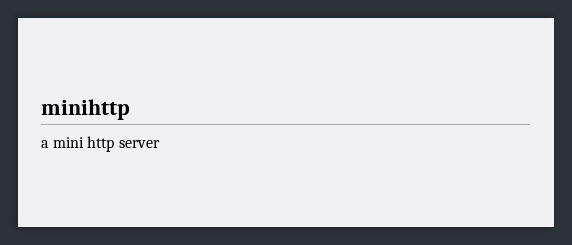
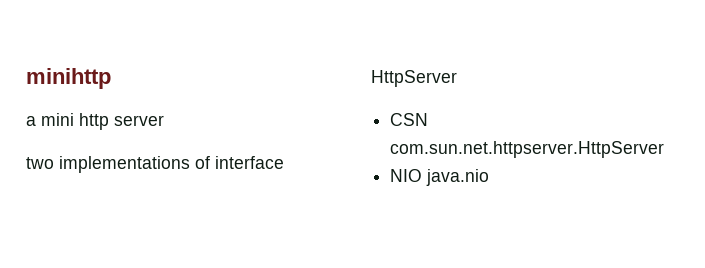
+ two implementations of interface HttpServer
+ CSN com.sun.net.httpserver.HttpServer
+ NIO java.nio

